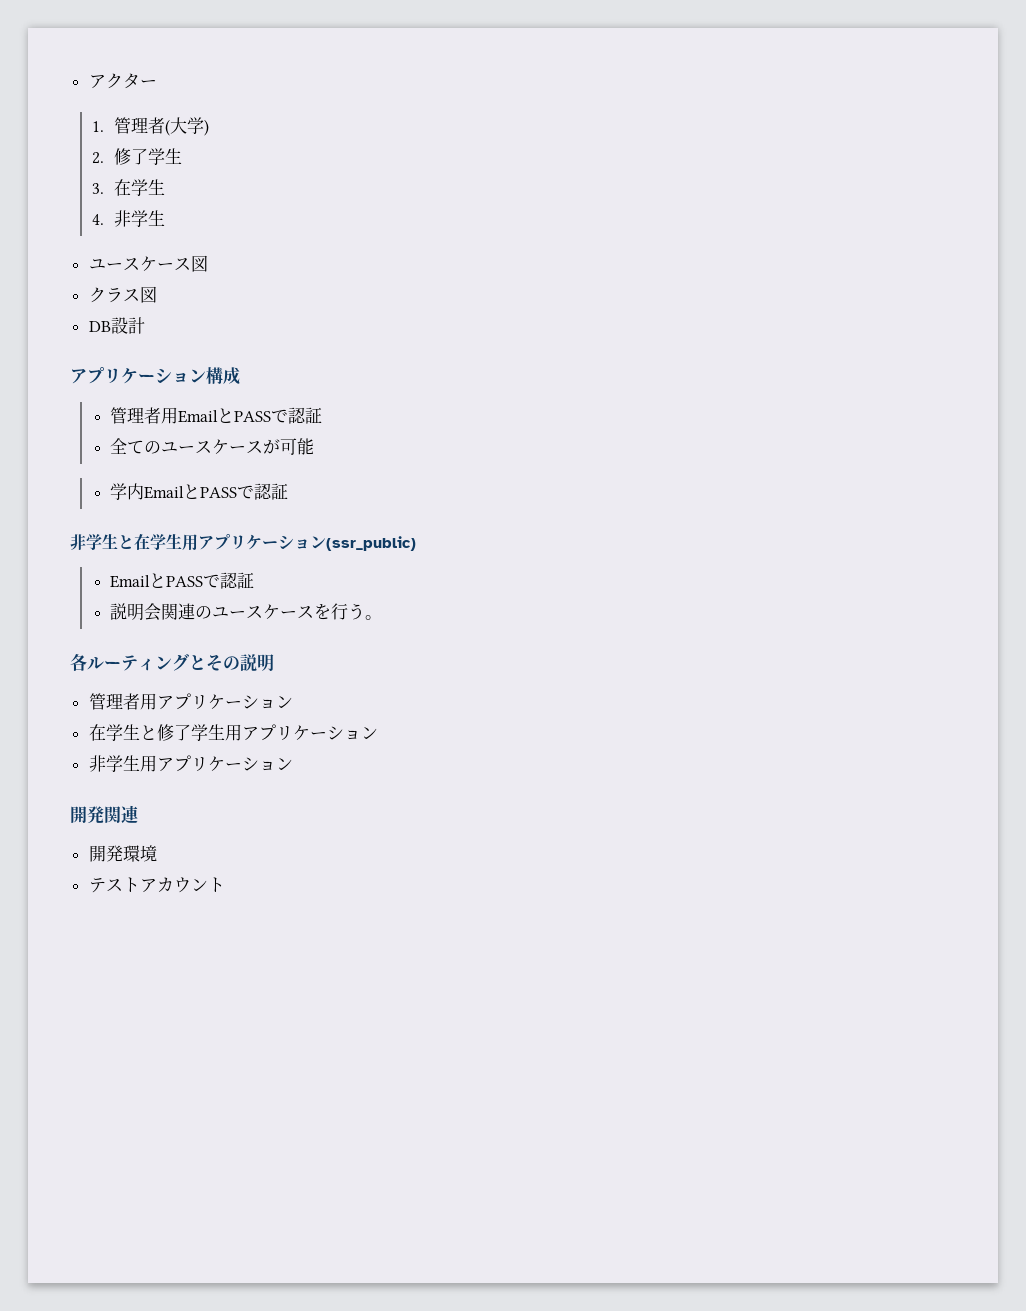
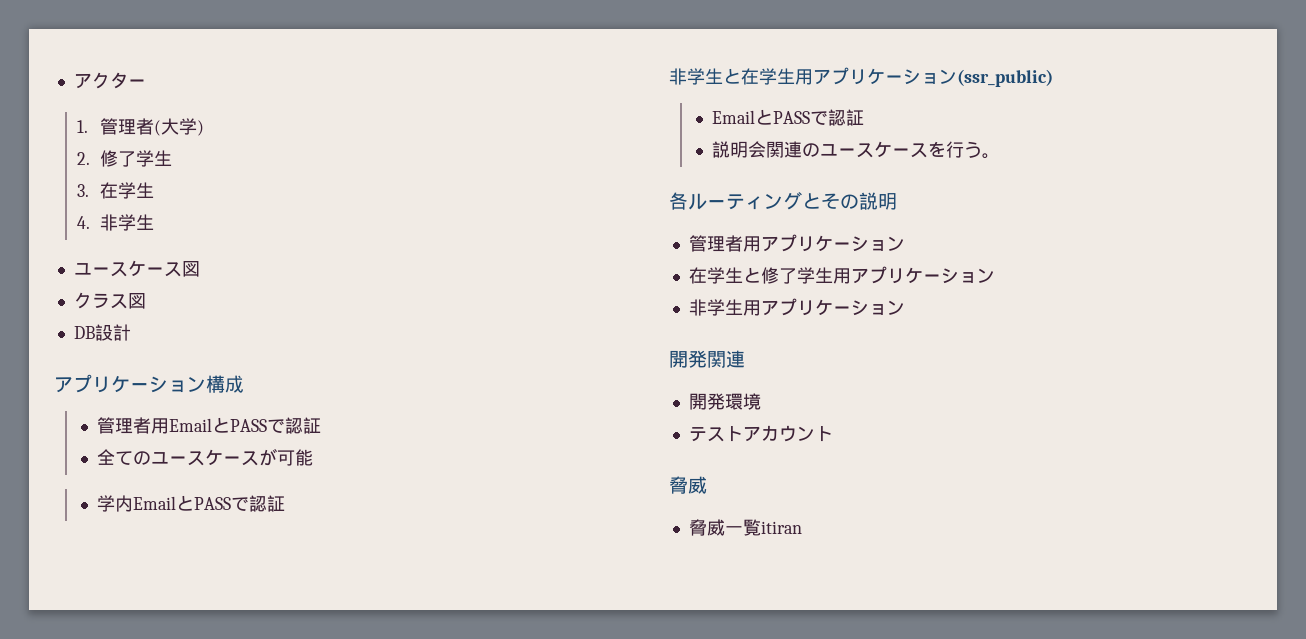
  テストアカウント
+ 脅威
+ 脅威一覧itiran

